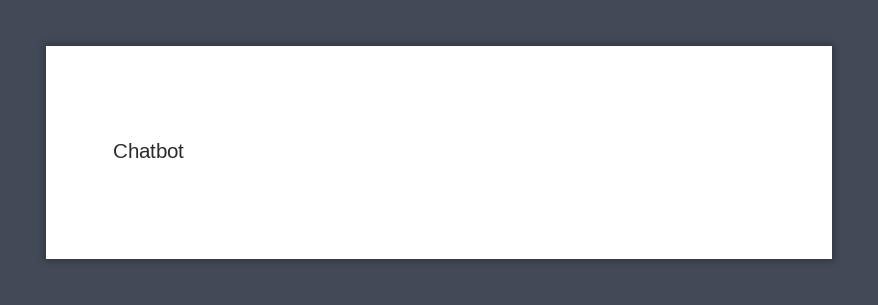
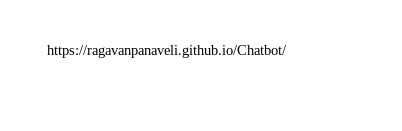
- Chatbot
+ https://ragavanpanaveli.github.io/Chatbot/

